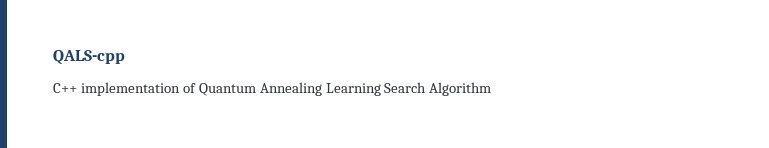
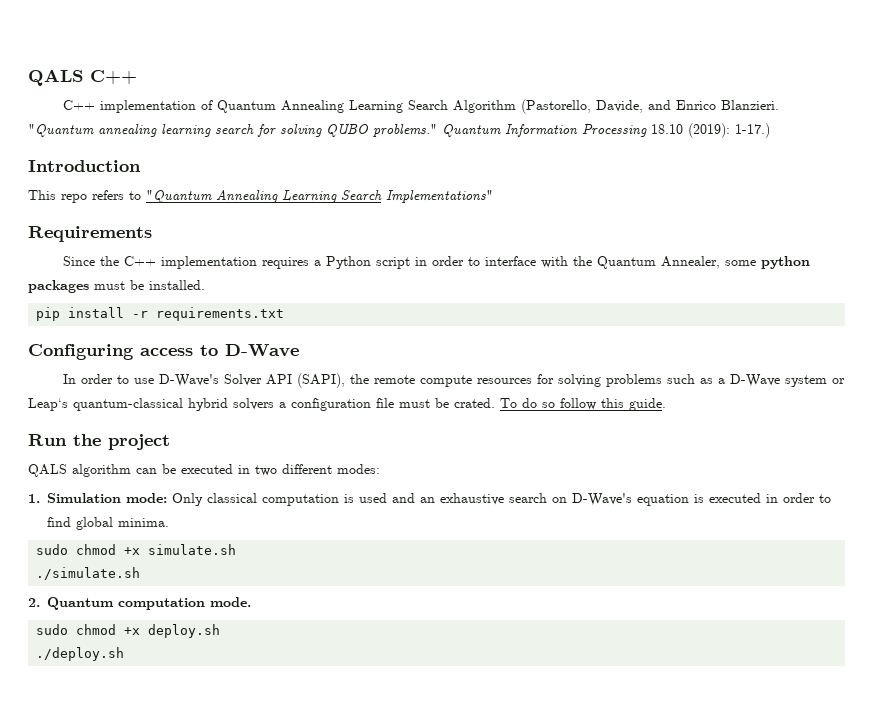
- QALS-cpp
+ QALS C++
- C++ implementation of Quantum Annealing Learning Search Algorithm
+ C++ implementation of Quantum Annealing Learning Search Algorithm (Pastorello, Davide, and Enrico Blanzieri. "Quantum annealing learning search for solving QUBO problems." Quantum Information Processing 18.10 (2019): 1-17.)
+ Introduction
+ This repo refers to "Quantum Annealing Learning Search Implementations"
+ Requirements
+ Since the C++ implementation requires a Python script in order to interface with the Quantum Annealer, some python packages must be installed.
+ pip install -r requirements.txt
+ Configuring access to D-Wave
+ In order to use D-Wave's Solver API (SAPI), the remote compute resources for solving problems such as a D-Wave system or Leap‘s quantum-classical hybrid solvers a configuration file must be crated. To do so follow this guide.
+ Run the project
+ QALS algorithm can be executed in two different modes:
+ 1. Simulation mode: Only classical computation is used and an exhaustive search on D-Wave's equation is executed in order to find global minima.
+ sudo chmod +x simulate.sh
+ ./simulate.sh
+ 2. Quantum computation mode.
+ sudo chmod +x deploy.sh
+ ./deploy.sh

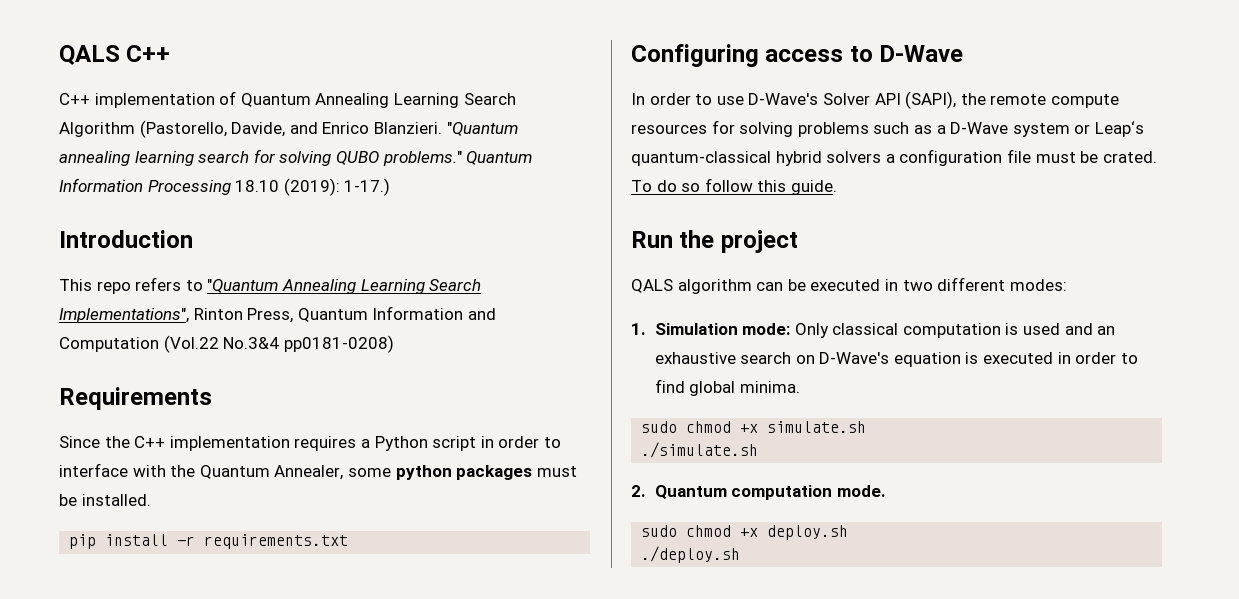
- This repo refers to "Quantum Annealing Learning Search Implementations"
+ This repo refers to "Quantum Annealing Learning Search Implementations", Rinton Press, Quantum Information and Computation (Vol.22 No.3&4 pp0181-0208)

